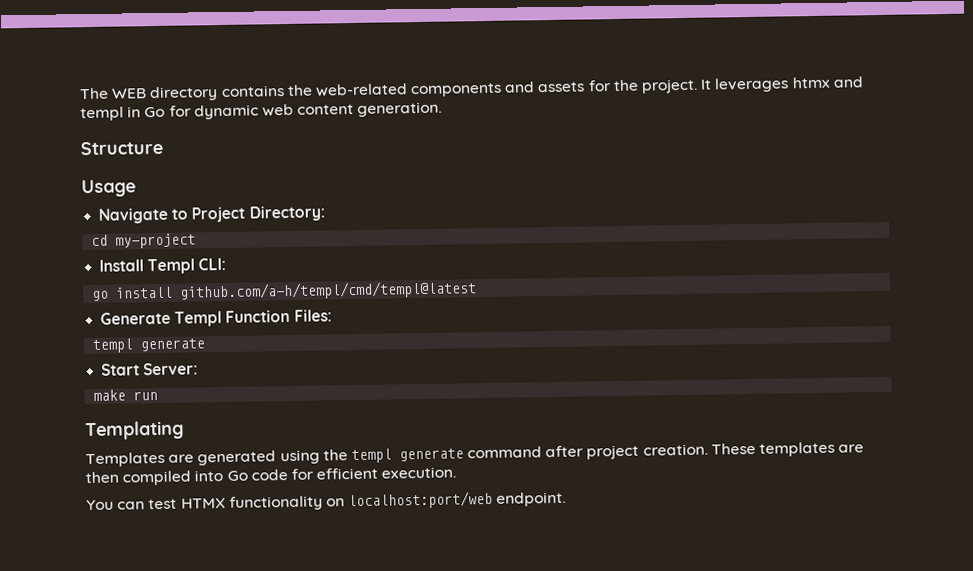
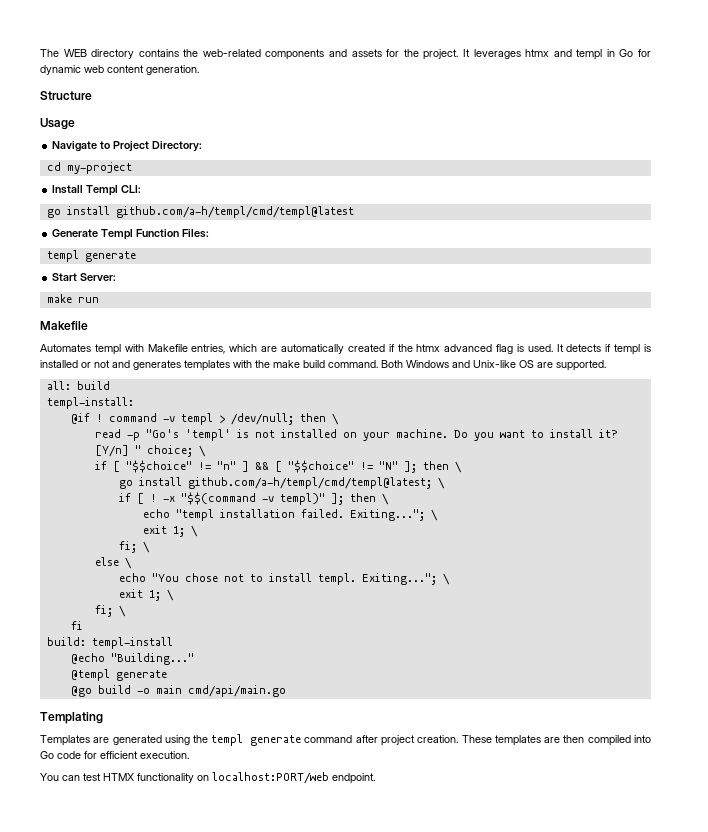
  make run
+ Makefile
+ Automates templ with Makefile entries, which are automatically created if the htmx advanced flag is used. It detects if templ is installed or not and generates templates with the make build command. Both Windows and Unix-like OS are supported.
+ all: build
+ templ-install:
+ @if ! command -v templ > /dev/null; then \
+ read -p "Go's 'templ' is not installed on your machine. Do you want to install it? [Y/n] " choice; \
+ if [ "$$choice" != "n" ] && [ "$$choice" != "N" ]; then \
+ go install github.com/a-h/templ/cmd/templ@latest; \
+ if [ ! -x "$$(command -v templ)" ]; then \
+ echo "templ installation failed. Exiting..."; \
+ exit 1; \
+ fi; \
+ else \
+ echo "You chose not to install templ. Exiting..."; \
+ exit 1; \
+ fi; \
+ fi
+ build: templ-install
+ @echo "Building..."
+ @templ generate
+ @go build -o main cmd/api/main.go
- You can test HTMX functionality on localhost:port/web endpoint.
+ You can test HTMX functionality on localhost:PORT/web endpoint.

